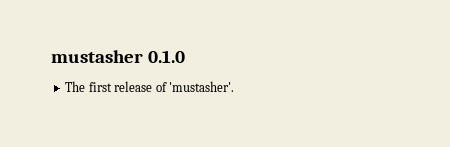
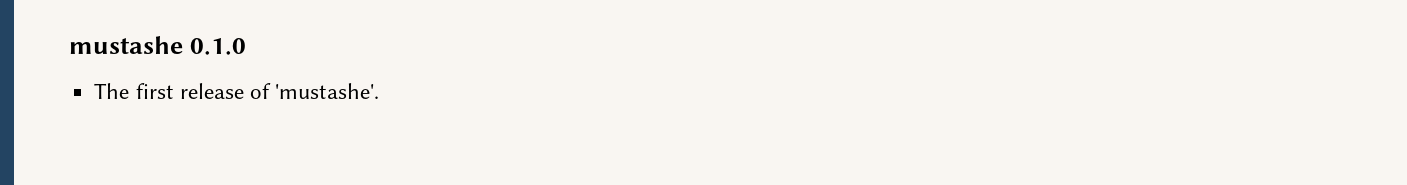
- mustasher 0.1.0
+ mustashe 0.1.0
- The first release of 'mustasher'.
+ The first release of 'mustashe'.

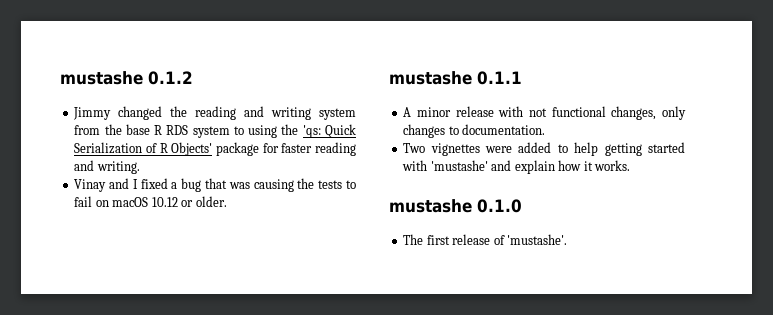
+ mustashe 0.1.2
+ Jimmy changed the reading and writing system from the base R RDS system to using the 'qs: Quick Serialization of R Objects' package for faster reading and writing.
+ Vinay and I fixed a bug that was causing the tests to fail on macOS 10.12 or older.
+ mustashe 0.1.1
+ A minor release with not functional changes, only changes to documentation.
+ Two vignettes were added to help getting started with 'mustashe' and explain how it works.

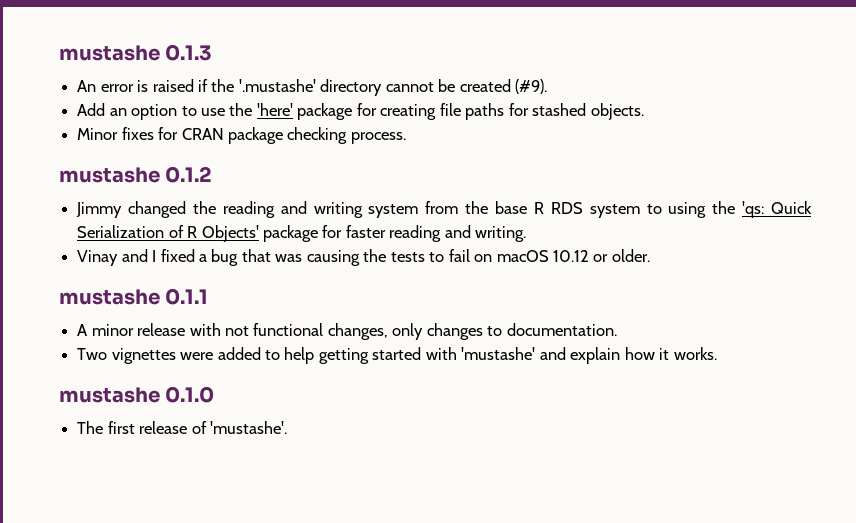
+ mustashe 0.1.3
+ An error is raised if the '.mustashe' directory cannot be created (#9).
+ Add an option to use the 'here' package for creating file paths for stashed objects.
+ Minor fixes for CRAN package checking process.

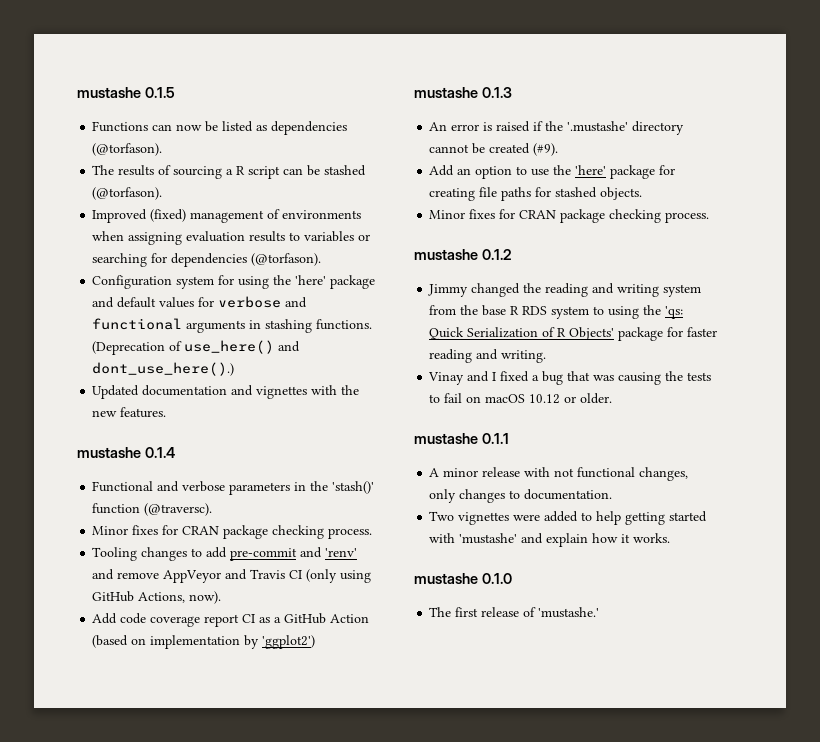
+ mustashe 0.1.5
+ Functions can now be listed as dependencies (@torfason).
+ The results of sourcing a R script can be stashed (@torfason).
+ Improved (fixed) management of environments when assigning evaluation results to variables or searching for dependencies (@torfason).
+ Configuration system for using the 'here' package and default values for verbose and functional arguments in stashing functions. (Deprecation of use_here() and dont_use_here().)
+ Updated documentation and vignettes with the new features.
+ mustashe 0.1.4
+ Functional and verbose parameters in the 'stash()' function (@traversc).
+ Minor fixes for CRAN package checking process.
+ Tooling changes to add pre-commit and 'renv' and remove AppVeyor and Travis CI (only using GitHub Actions, now).
+ Add code coverage report CI as a GitHub Action (based on implementation by 'ggplot2')
- The first release of 'mustashe'.
+ The first release of 'mustashe.'

